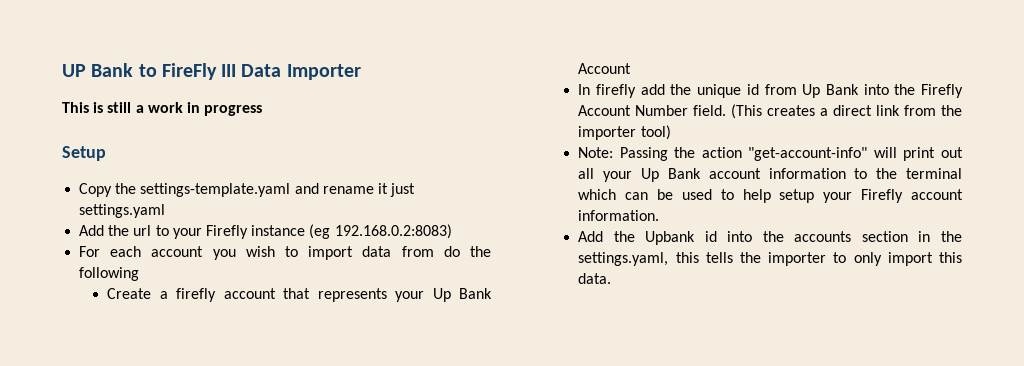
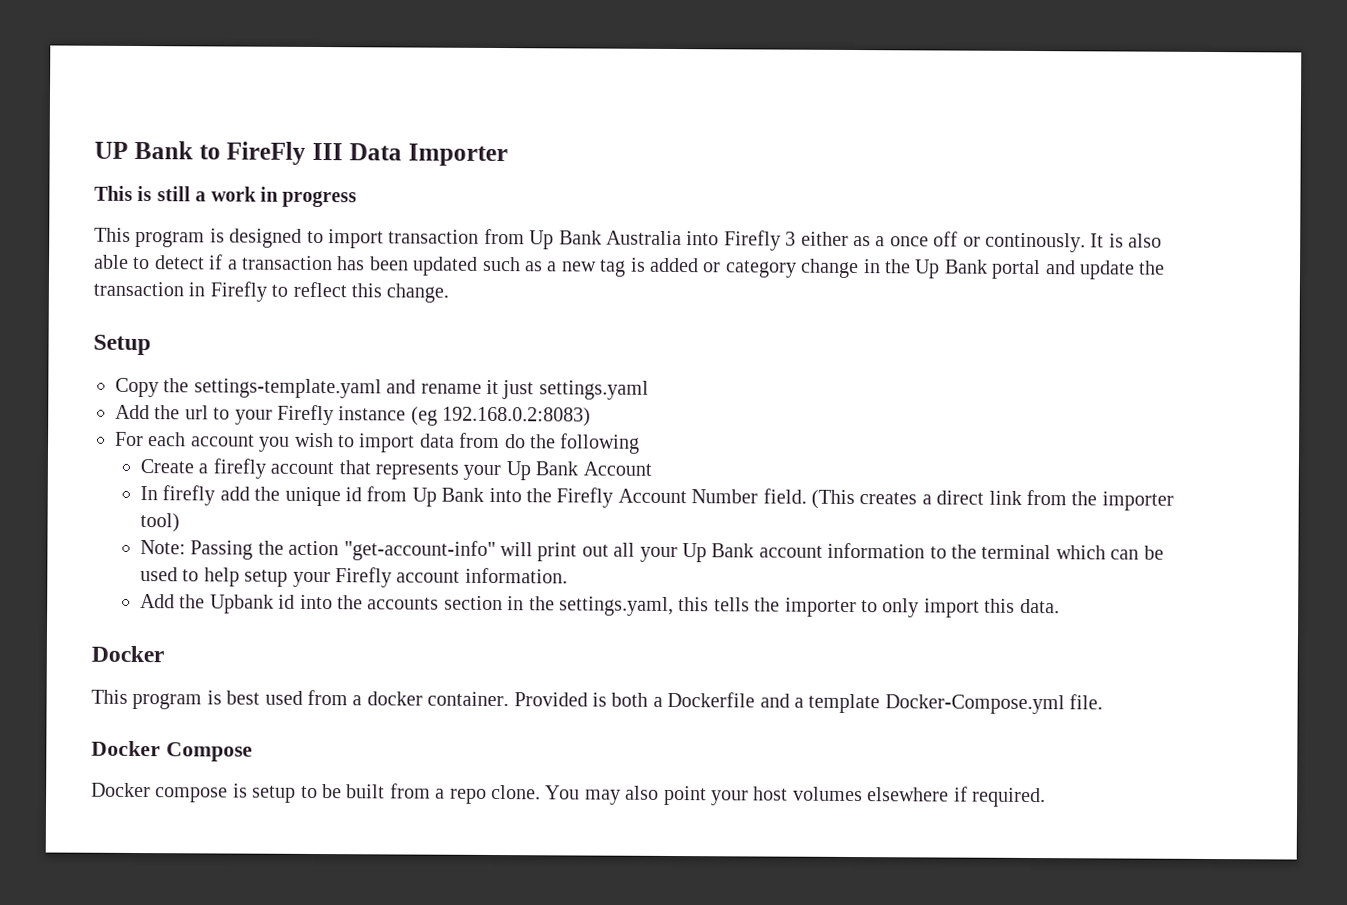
+ This program is designed to import transaction from Up Bank Australia into Firefly 3 either as a once off or continously. It is also able to detect if a transaction has been updated such as a new tag is added or category change in the Up Bank portal and update the transaction in Firefly to reflect this change.
  Add the Upbank id into the accounts section in the settings.yaml, this tells the importer to only import this data.
+ Docker
+ This program is best used from a docker container. Provided is both a Dockerfile and a template Docker-Compose.yml file.
+ Docker Compose
+ Docker compose is setup to be built from a repo clone. You may also point your host volumes elsewhere if required.

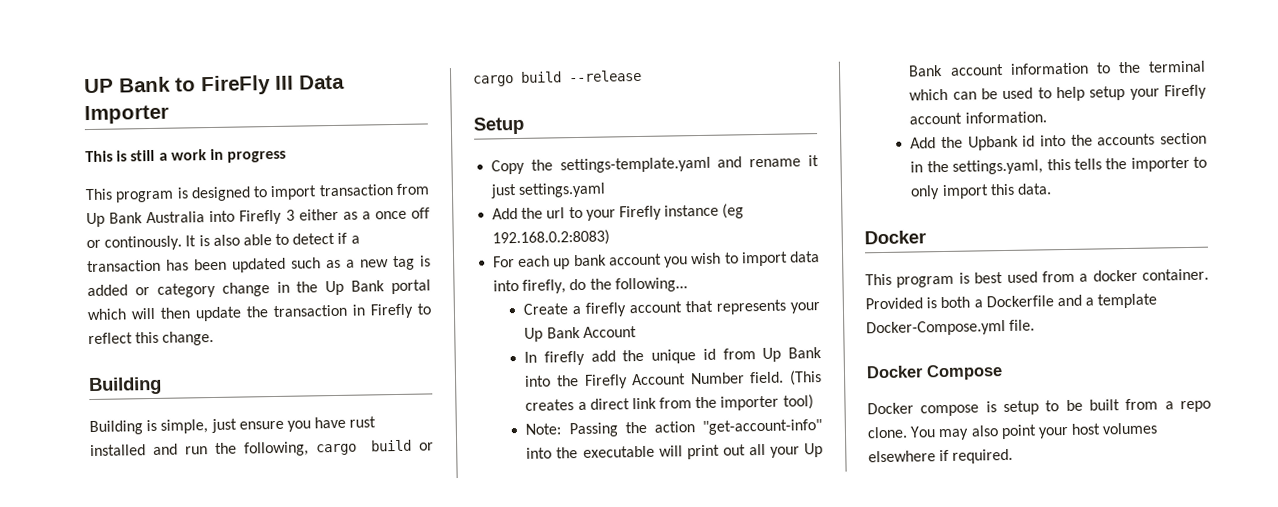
- It is also able to detect if a transaction has been updated such as a new tag is added or category change in the Up Bank portal and update the transaction in Firefly to reflect this change.
+ It is also able to detect if a transaction has been updated such as a new tag is added or category change in the Up Bank portal which will then update the transaction in Firefly to reflect this change.
+ Building
+ Building is simple, just ensure you have rust installed and run the following, cargo build or cargo build --release
- For each account you wish to import data from do the following
+ For each up bank account you wish to import data into firefly, do the following...
- Note: Passing the action "get-account-info" will print out all your Up Bank account information to the terminal which can be used to help setup your Firefly account information.
+ Note: Passing the action "get-account-info" into the executable will print out all your Up Bank account information to the terminal which can be used to help setup your Firefly account information.

